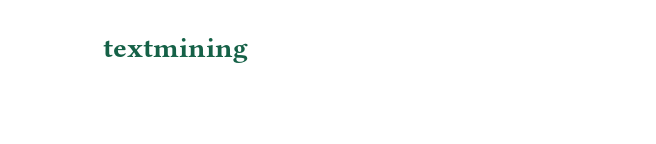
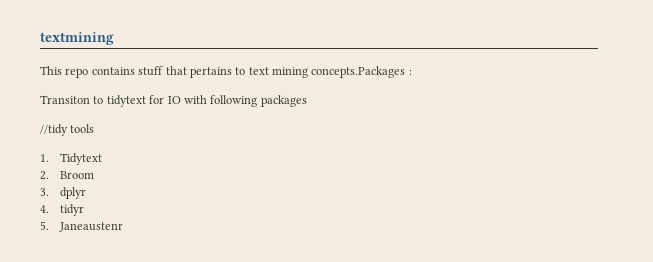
+ This repo contains stuff that pertains to text mining concepts.Packages :
+ Transiton to tidytext for IO with following packages
+ //tidy tools
+ 1. Tidytext
+ 2. Broom
+ 3. dplyr
+ 4. tidyr
+ 5. Janeaustenr

